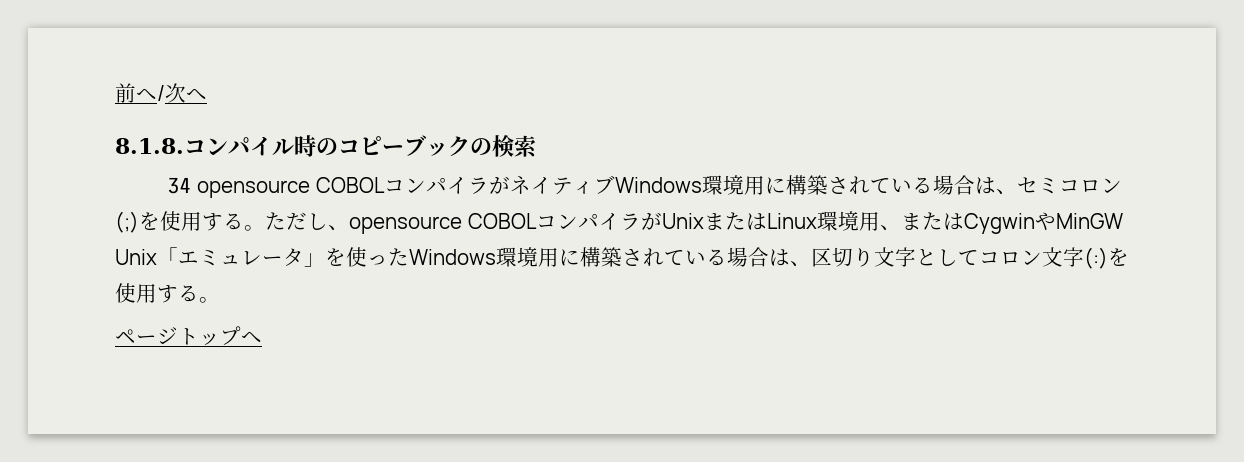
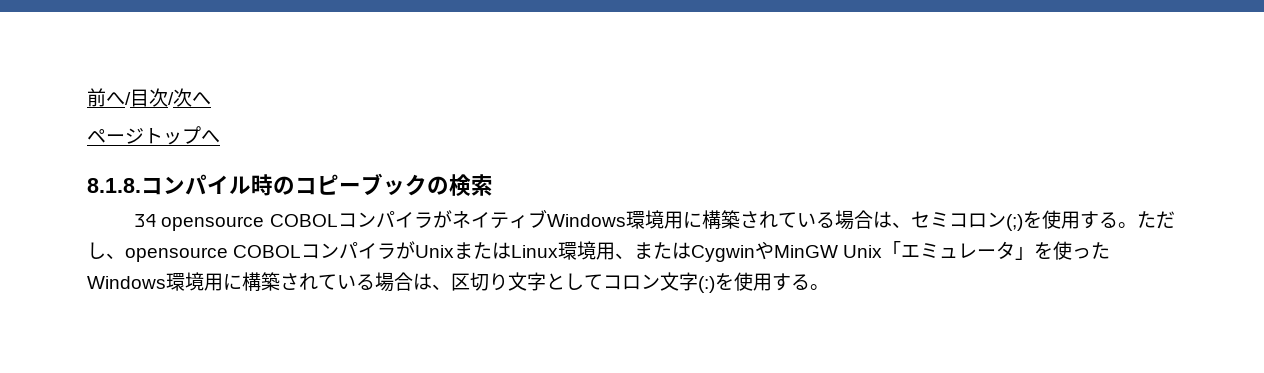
- 前へ/次へ
+ 前へ/目次/次へ
+ ページトップへ
- ページトップへ

